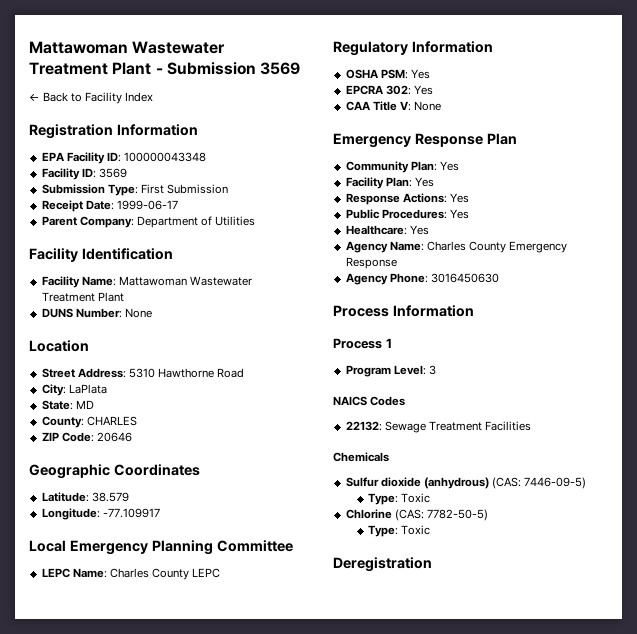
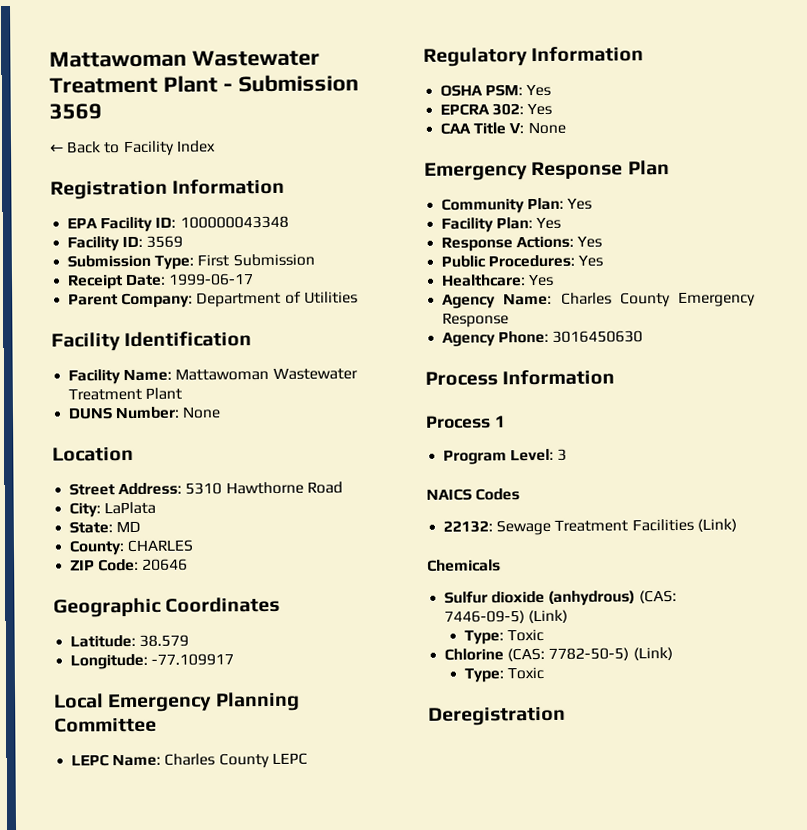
- 22132: Sewage Treatment Facilities
+ 22132: Sewage Treatment Facilities (Link)
- Sulfur dioxide (anhydrous) (CAS: 7446-09-5)
+ Sulfur dioxide (anhydrous) (CAS: 7446-09-5) (Link)
- Chlorine (CAS: 7782-50-5)
+ Chlorine (CAS: 7782-50-5) (Link)

